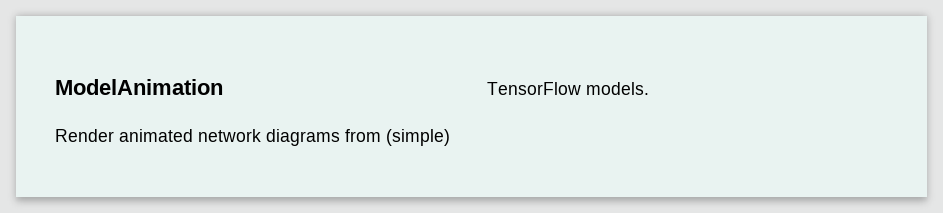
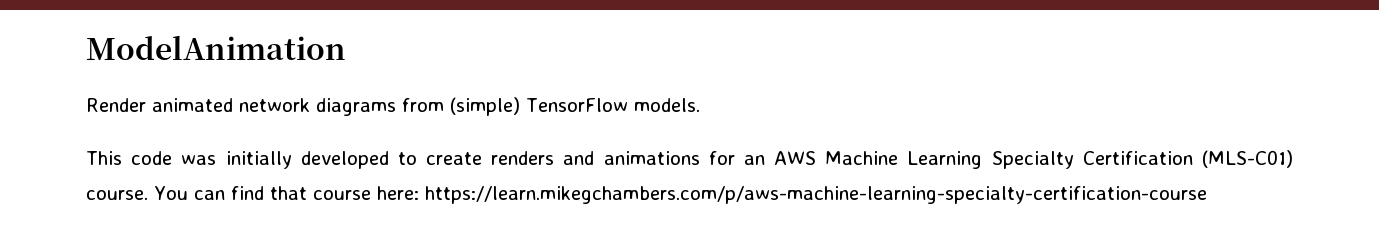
+ This code was initially developed to create renders and animations for an AWS Machine Learning Specialty Certification (MLS-C01) course. You can find that course here: https://learn.mikegchambers.com/p/aws-machine-learning-specialty-certification-course

